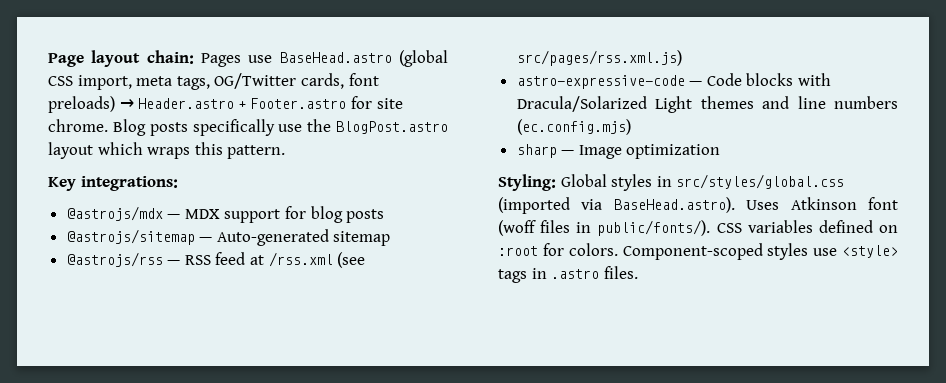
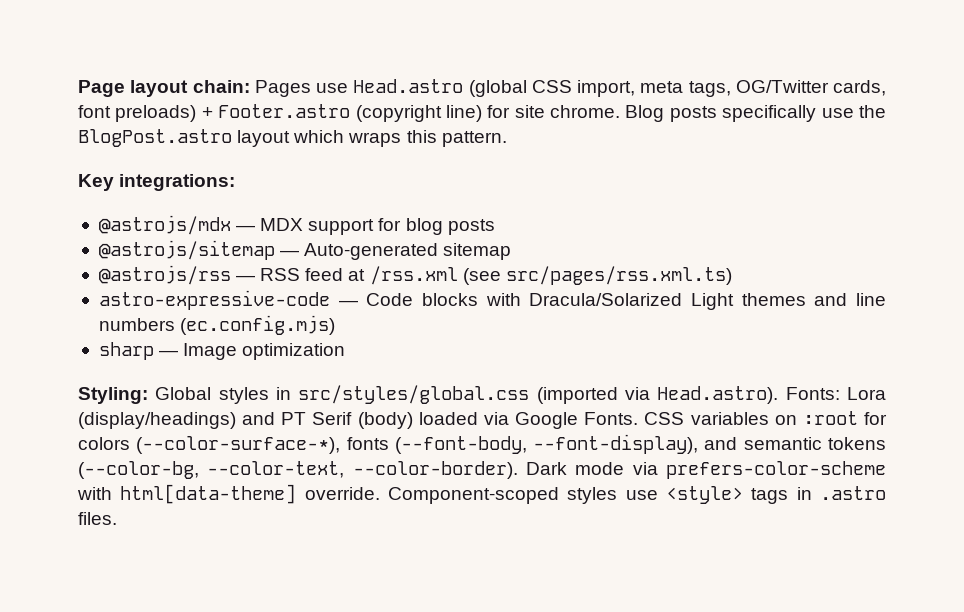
- Page layout chain: Pages use BaseHead.astro (global CSS import, meta tags, OG/Twitter cards, font preloads) → Header.astro + Footer.astro for site chrome.
+ Page layout chain: Pages use Head.astro (global CSS import, meta tags, OG/Twitter cards, font preloads) + Footer.astro (copyright line) for site chrome.
- @astrojs/rss — RSS feed at /rss.xml (see src/pages/rss.xml.js)
+ @astrojs/rss — RSS feed at /rss.xml (see src/pages/rss.xml.ts)
- Styling: Global styles in src/styles/global.css (imported via BaseHead.astro). Uses Atkinson font (woff files in public/fonts/).
+ Styling: Global styles in src/styles/global.css (imported via Head.astro). Fonts: Lora (display/headings) and PT Serif (body) loaded via Google Fonts.
- CSS variables defined on :root for colors.
+ CSS variables on :root for colors (--color-surface-*), fonts (--font-body, --font-display), and semantic tokens (--color-bg, --color-text, --color-border). Dark mode via prefers-color-scheme with html[data-theme] override.

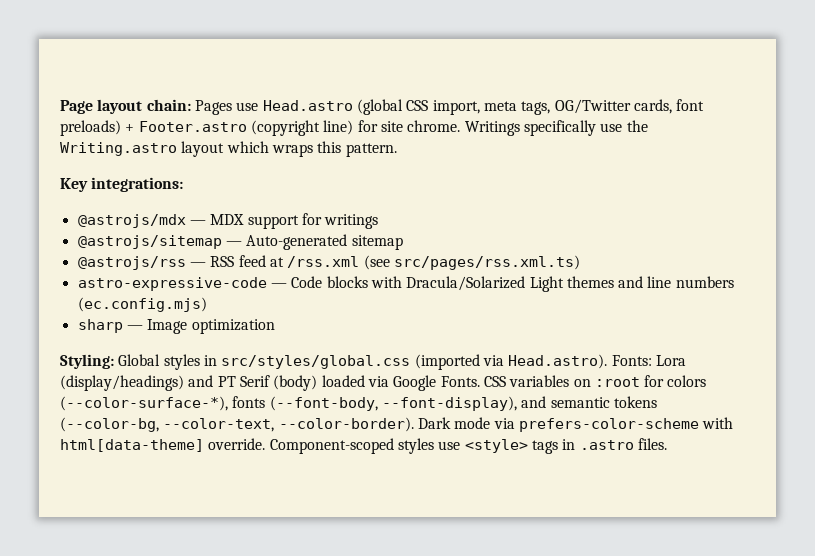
- Blog posts specifically use the BlogPost.astro layout which wraps this pattern.
+ Writings specifically use the Writing.astro layout which wraps this pattern.
- @astrojs/mdx — MDX support for blog posts
+ @astrojs/mdx — MDX support for writings

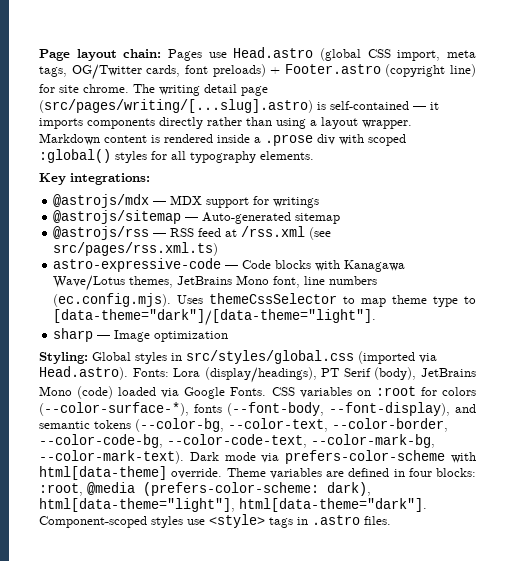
- Writings specifically use the Writing.astro layout which wraps this pattern.
+ The writing detail page (src/pages/writing/[...slug].astro) is self-contained — it imports components directly rather than using a layout wrapper. Markdown content is rendered inside a .prose div with scoped :global() styles for all typography elements.
- astro-expressive-code — Code blocks with Dracula/Solarized Light themes and line numbers (ec.config.mjs)
+ astro-expressive-code — Code blocks with Kanagawa Wave/Lotus themes, JetBrains Mono font, line numbers (ec.config.mjs). Uses themeCssSelector to map theme type to [data-theme="dark"]/[data-theme="light"].
- Styling: Global styles in src/styles/global.css (imported via Head.astro). Fonts: Lora (display/headings) and PT Serif (body) loaded via Google Fonts.
+ Styling: Global styles in src/styles/global.css (imported via Head.astro). Fonts: Lora (display/headings), PT Serif (body), JetBrains Mono (code) loaded via Google Fonts.
- CSS variables on :root for colors (--color-surface-*), fonts (--font-body, --font-display), and semantic tokens (--color-bg, --color-text, --color-border).
+ CSS variables on :root for colors (--color-surface-*), fonts (--font-body, --font-display), and semantic tokens (--color-bg, --color-text, --color-border, --color-code-bg, --color-code-text, --color-mark-bg, --color-mark-text).
+ Theme variables are defined in four blocks: :root, @media (prefers-color-scheme: dark), html[data-theme="light"], html[data-theme="dark"].

